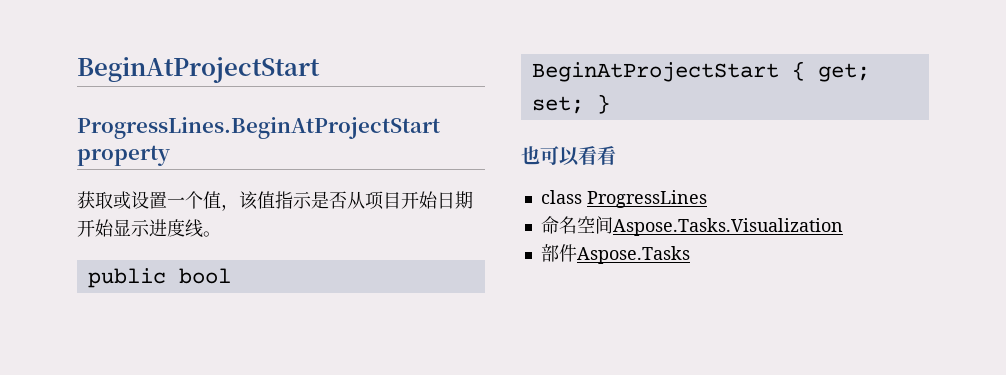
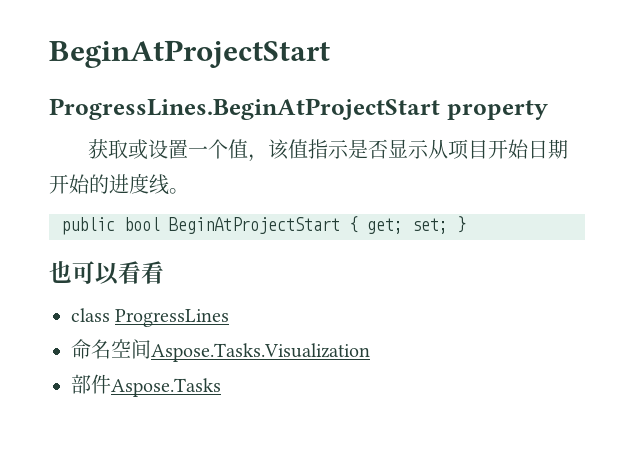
- 获取或设置一个值，该值指示是否从项目开始日期开始显示进度线。
+ 获取或设置一个值，该值指示是否显示从项目开始日期开始的进度线。

